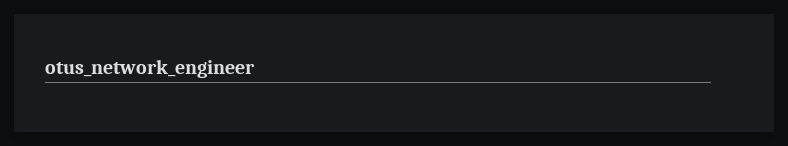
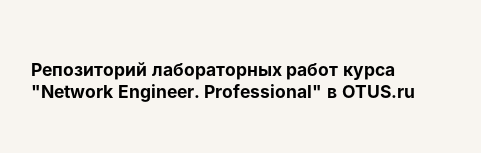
- otus_network_engineer
+ Репозиторий лабораторных работ курса "Network Engineer. Professional" в OTUS.ru

